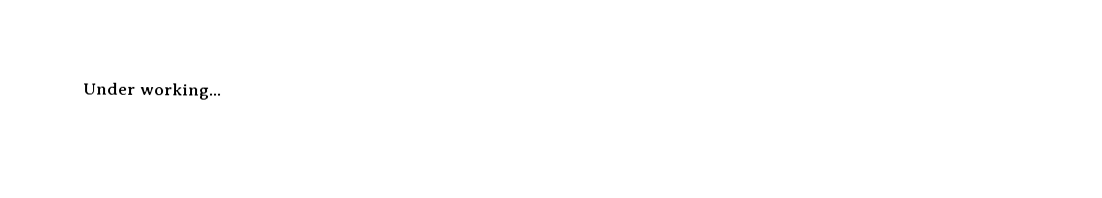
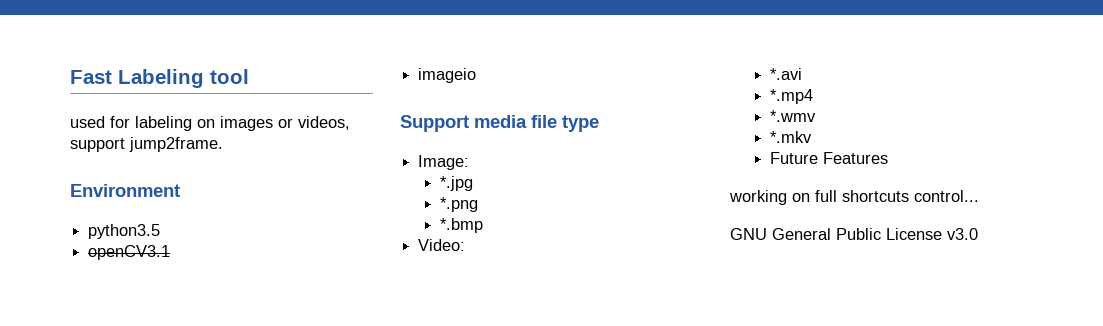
- Under working...
+ Fast Labeling tool
+ used for labeling on images or videos, support jump2frame.
+ Environment
+ python3.5
+ openCV3.1
+ imageio
+ Support media file type
+ Image:
+ *.jpg
+ *.png
+ *.bmp
+ Video:
+ *.avi
+ *.mp4
+ *.wmv
+ *.mkv
+ Future Features
+ working on full shortcuts control...
+ GNU General Public License v3.0

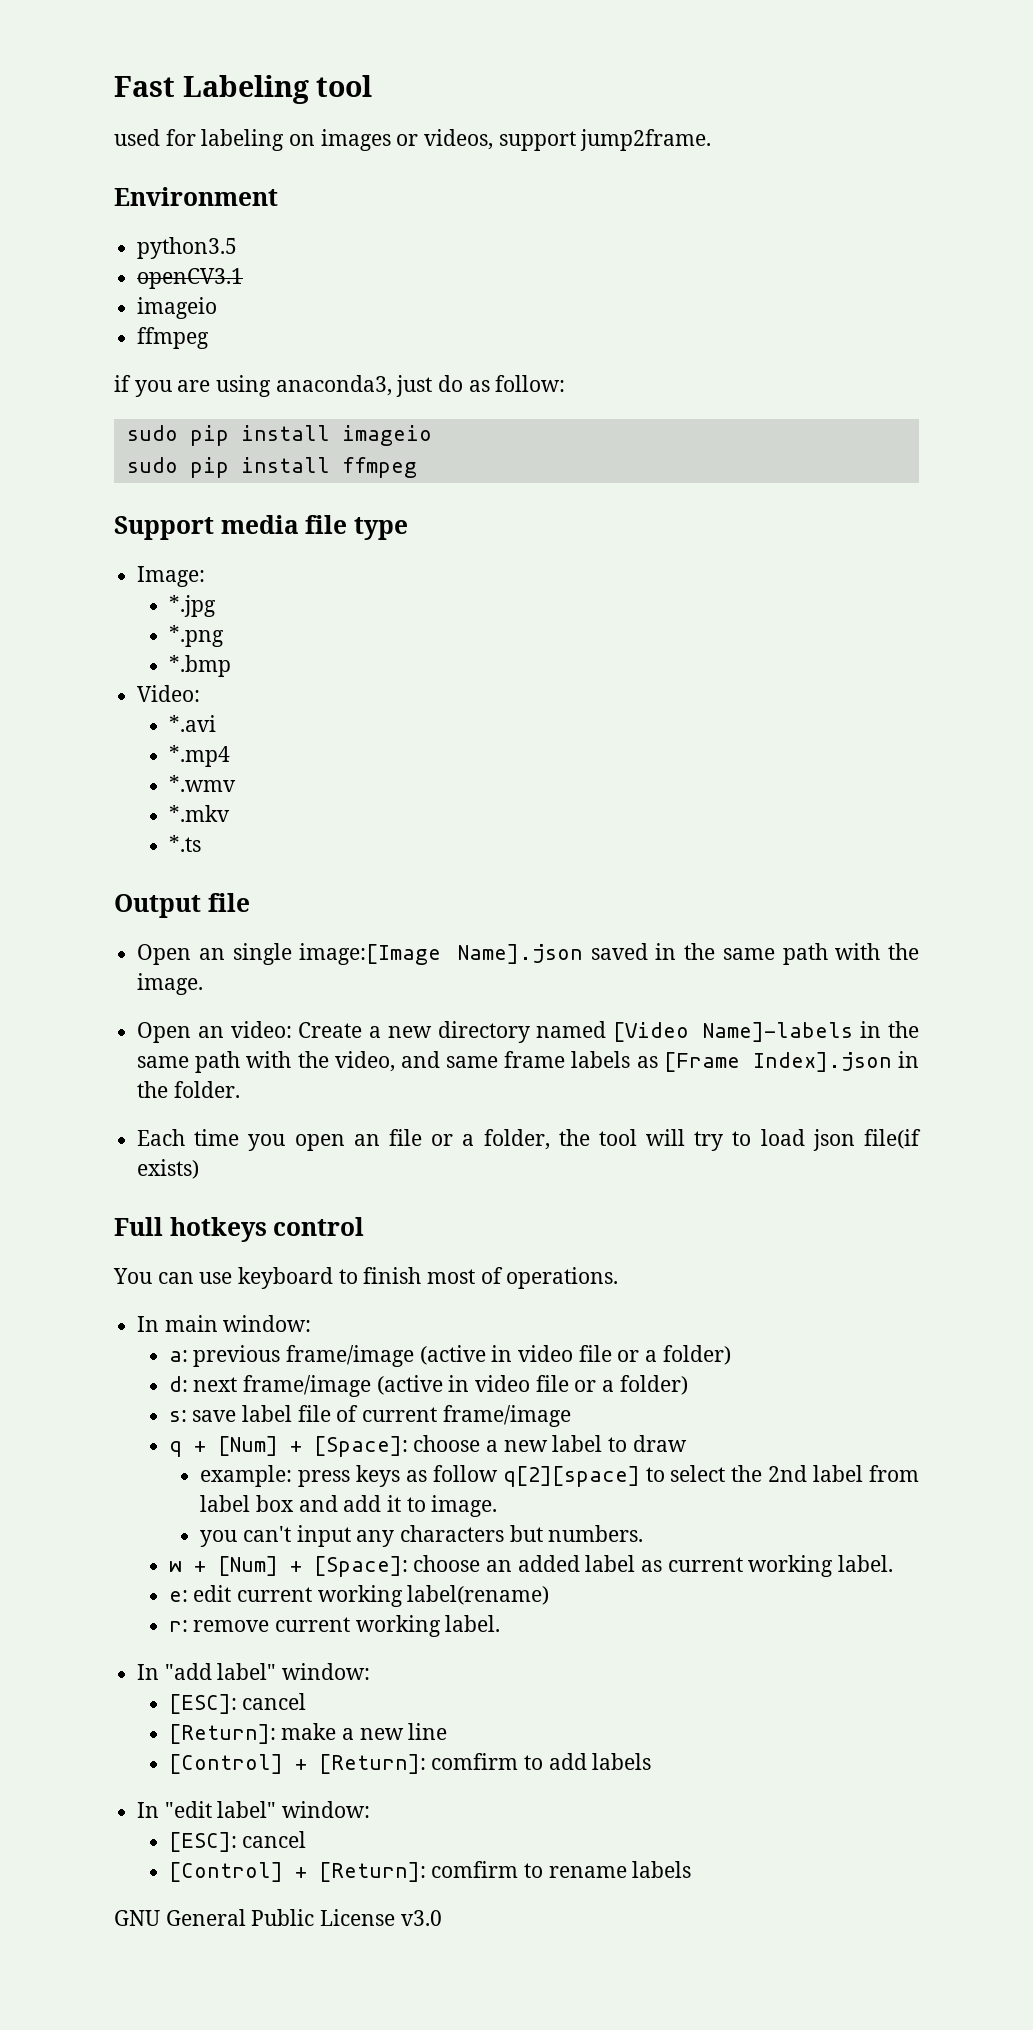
  openCV3.1
  imageio
+ ffmpeg
+ if you are using anaconda3, just do as follow:
+ sudo pip install imageio
+ sudo pip install ffmpeg
- Future Features
- working on full shortcuts control...
+ *.ts
+ Output file
+ Open an single image:[Image Name].json saved in the same path with the image.
+ Open an video: Create a new directory named [Video Name]-labels in the same path with the video, and same frame labels as [Frame Index].json in the folder.
+ Each time you open an file or a folder, the tool will try to load json file(if exists)
+ Full hotkeys control
+ You can use keyboard to finish most of operations.
+ In main window:
+ a: previous frame/image (active in video file or a folder)
+ d: next frame/image (active in video file or a folder)
+ s: save label file of current frame/image
+ q + [Num] + [Space]: choose a new label to draw
+ example: press keys as follow q[2][space] to select the 2nd label from label box and add it to image.
+ you can't input any characters but numbers.
+ w + [Num] + [Space]: choose an added label as current working label.
+ e: edit current working label(rename)
+ r: remove current working label.
+ In "add label" window:
+ [ESC]: cancel
+ [Return]: make a new line
+ [Control] + [Return]: comfirm to add labels
+ In "edit label" window:
+ [ESC]: cancel
+ [Control] + [Return]: comfirm to rename labels

